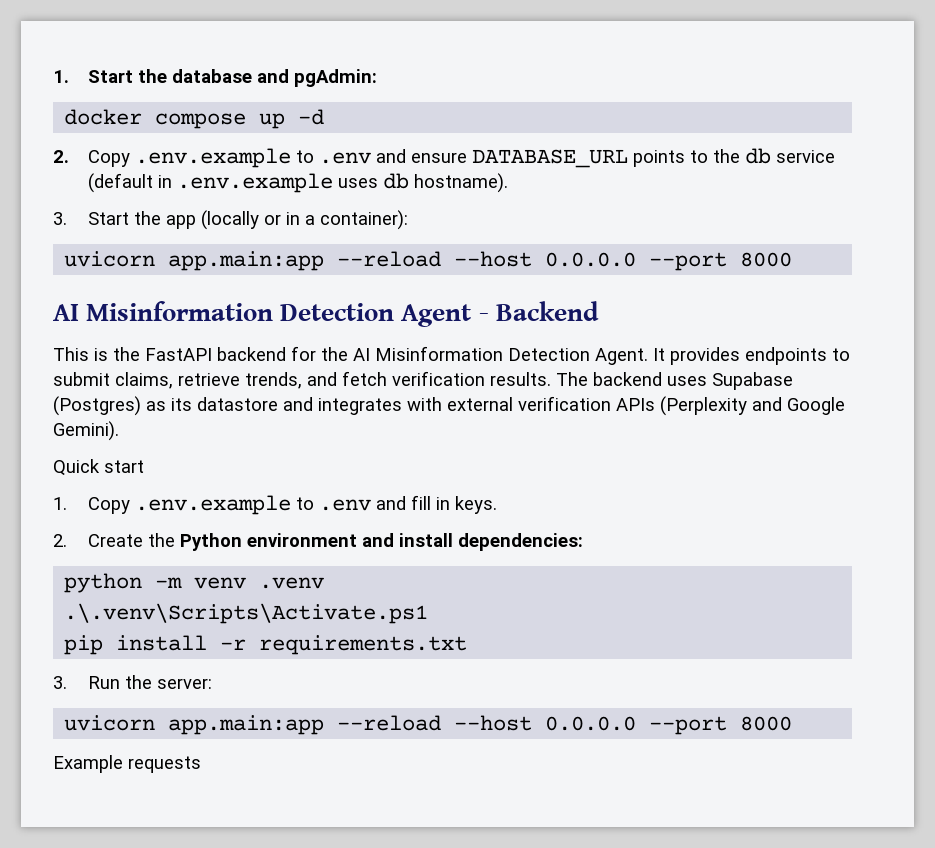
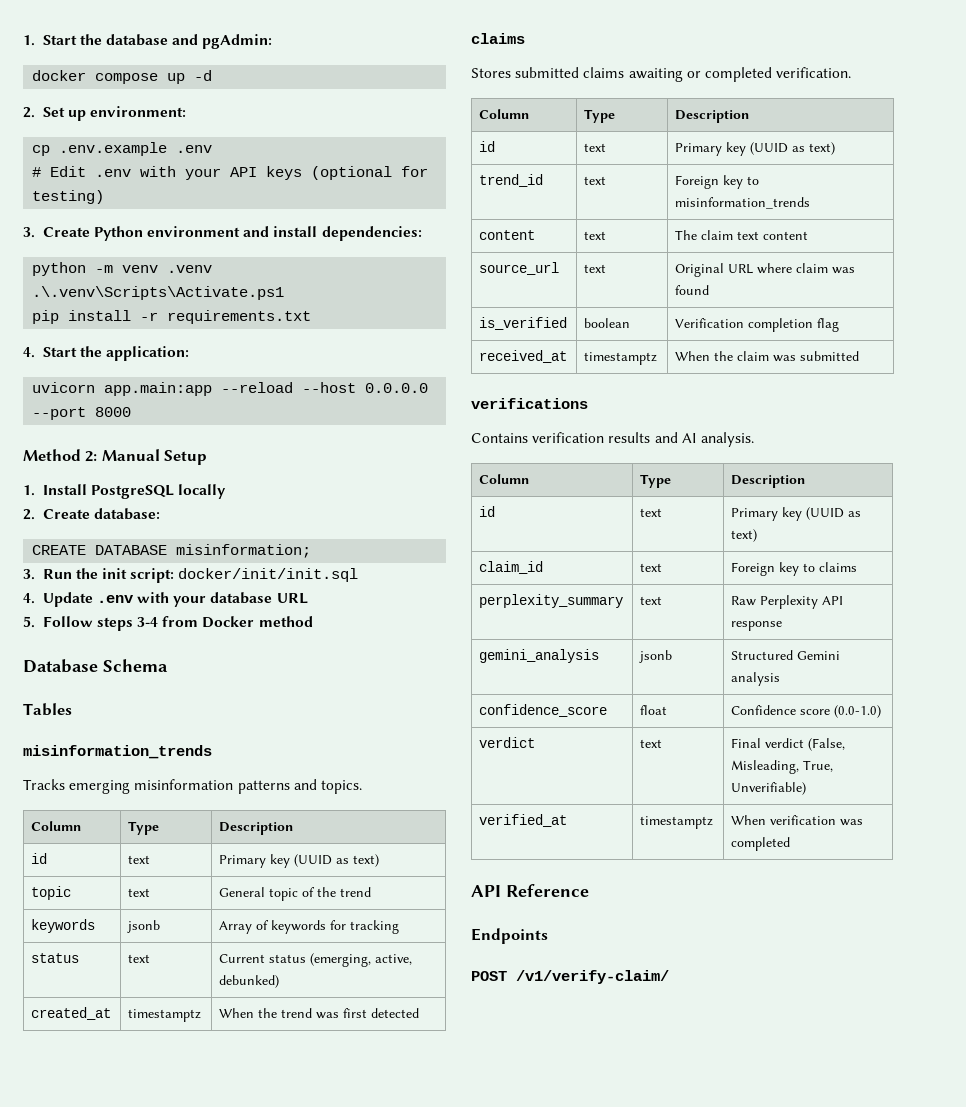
- 2. Copy .env.example to .env and ensure DATABASE_URL points to the db service (default in .env.example uses db hostname).
- 3. Start the app (locally or in a container):
- uvicorn app.main:app --reload --host 0.0.0.0 --port 8000
- AI Misinformation Detection Agent - Backend
- This is the FastAPI backend for the AI Misinformation Detection Agent. It provides endpoints to submit claims, retrieve trends, and fetch verification results. The backend uses Supabase (Postgres) as its datastore and integrates with external verification APIs (Perplexity and Google Gemini).
- Quick start
- 1. Copy .env.example to .env and fill in keys.
- 2. Create the Python environment and install dependencies:
+ 2. Set up environment:
+ cp .env.example .env
+ # Edit .env with your API keys (optional for testing)
+ 3. Create Python environment and install dependencies:
- 3. Run the server:
+ 4. Start the application:
  uvicorn app.main:app --reload --host 0.0.0.0 --port 8000
- Example requests
+ Method 2: Manual Setup
+ 1. Install PostgreSQL locally
+ 2. Create database:
+ CREATE DATABASE misinformation;
+ 3. Run the init script: docker/init/init.sql
+ 4. Update .env with your database URL
+ 5. Follow steps 3-4 from Docker method
+ Database Schema
+ Tables
+ misinformation_trends
+ Tracks emerging misinformation patterns and topics.
+ Column | Type | Description
+ id | text | Primary key (UUID as text)
+ topic | text | General topic of the trend
+ keywords | jsonb | Array of keywords for tracking
+ status | text | Current status (emerging, active, debunked)
+ created_at | timestamptz | When the trend was first detected
+ claims
+ Stores submitted claims awaiting or completed verification.
+ Column | Type | Description
+ id | text | Primary key (UUID as text)
+ trend_id | text | Foreign key to misinformation_trends
+ content | text | The claim text content
+ source_url | text | Original URL where claim was found
+ is_verified | boolean | Verification completion flag
+ received_at | timestamptz | When the claim was submitted
+ verifications
+ Contains verification results and AI analysis.
+ Column | Type | Description
+ id | text | Primary key (UUID as text)
+ claim_id | text | Foreign key to claims
+ perplexity_summary | text | Raw Perplexity API response
+ gemini_analysis | jsonb | Structured Gemini analysis
+ confidence_score | float | Confidence score (0.0-1.0)
+ verdict | text | Final verdict (False, Misleading, True, Unverifiable)
+ verified_at | timestamptz | When verification was completed
+ API Reference
+ Endpoints
+ POST /v1/verify-claim/

